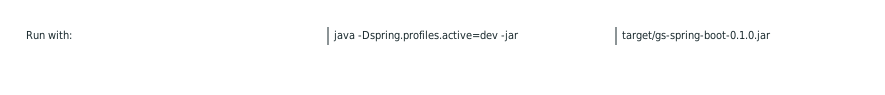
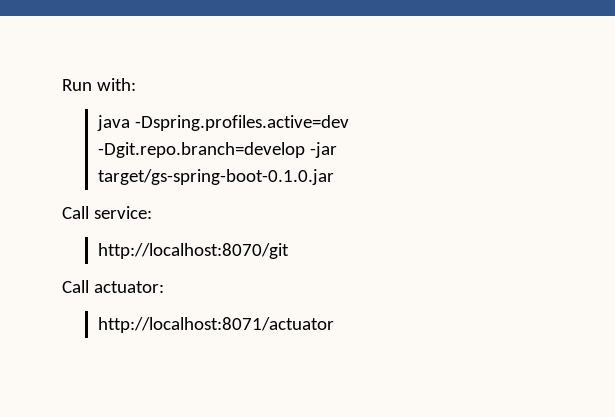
- java -Dspring.profiles.active=dev -jar target/gs-spring-boot-0.1.0.jar
+ java -Dspring.profiles.active=dev -Dgit.repo.branch=develop -jar target/gs-spring-boot-0.1.0.jar
+ Call service:
+ http://localhost:8070/git
+ Call actuator:
+ http://localhost:8071/actuator

